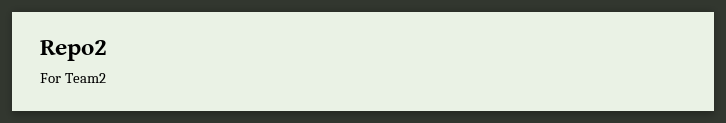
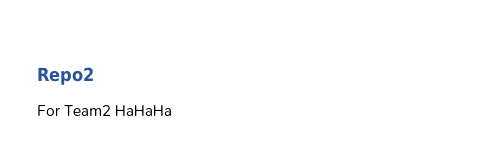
- For Team2
+ For Team2 HaHaHa

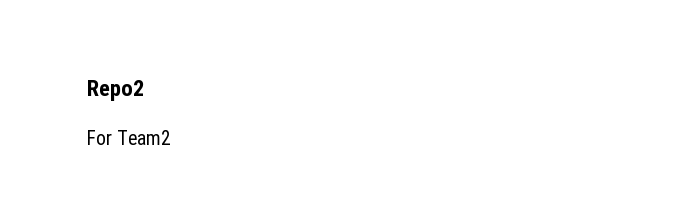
- For Team2 HaHaHa
+ For Team2

